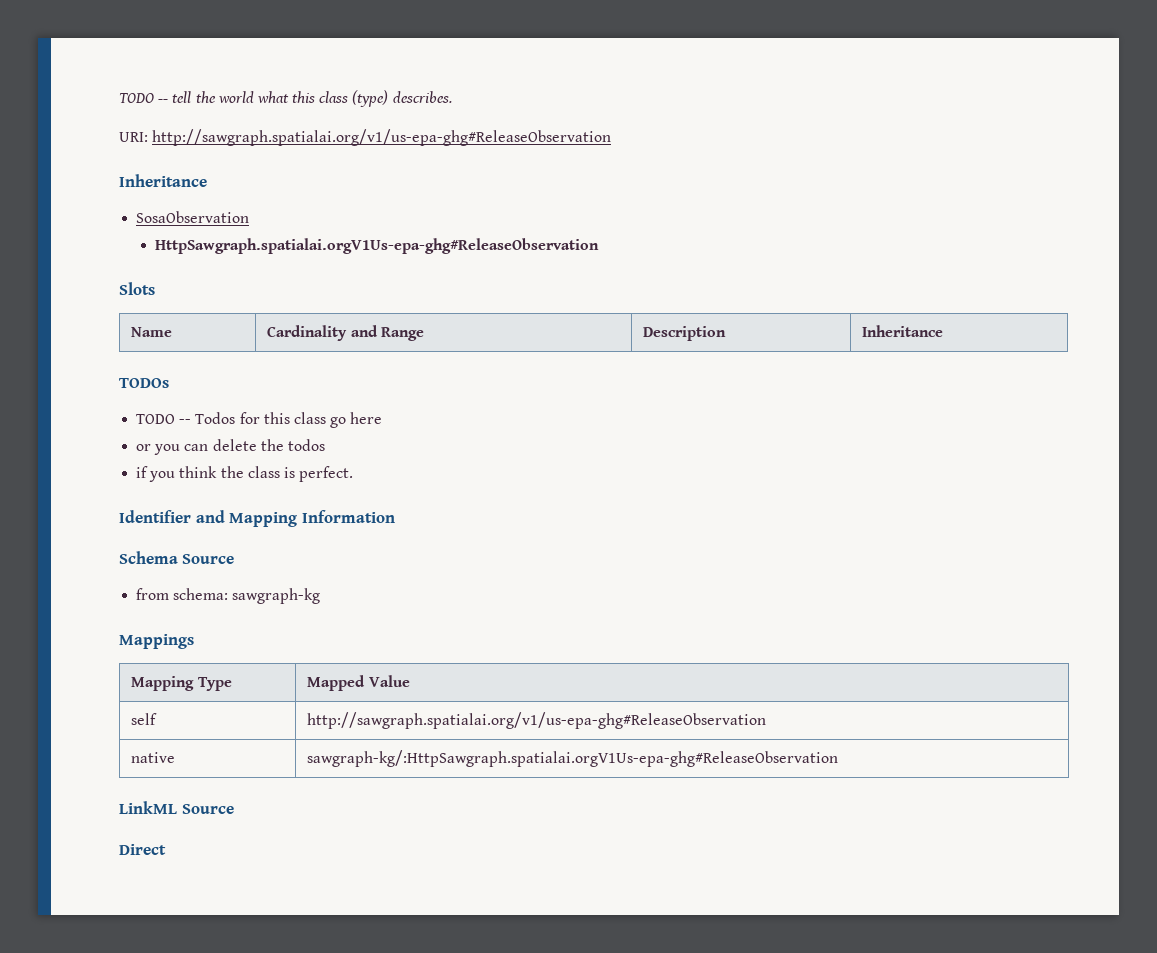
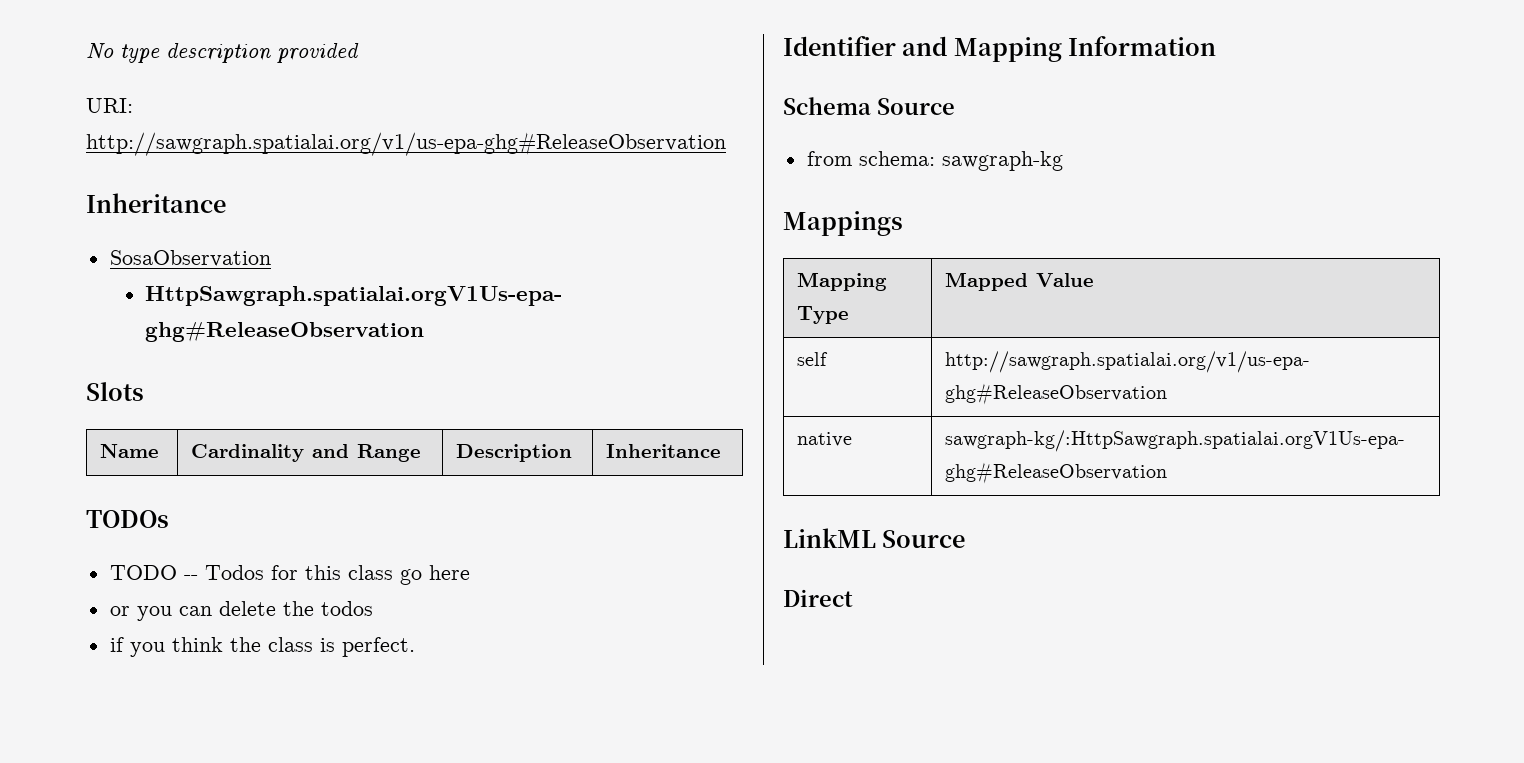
- TODO -- tell the world what this class (type) describes.
+ No type description provided

